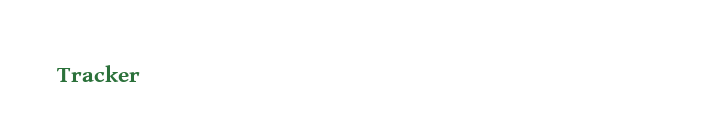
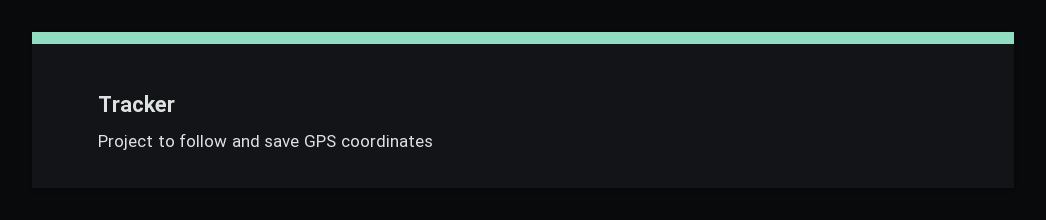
+ Project to follow and save GPS coordinates

